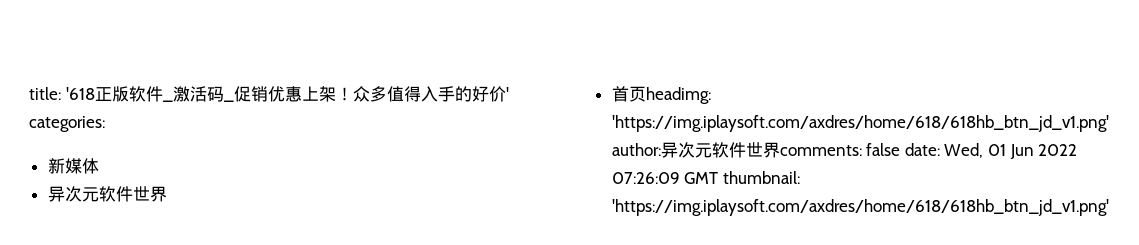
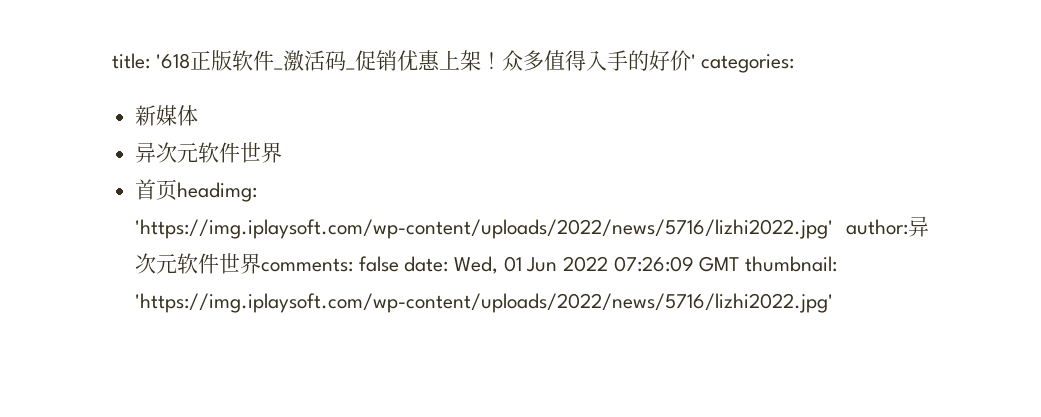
- 首页headimg: 'https://img.iplaysoft.com/axdres/home/618/618hb_btn_jd_v1.png' author:异次元软件世界comments: false date: Wed, 01 Jun 2022 07:26:09 GMT thumbnail: 'https://img.iplaysoft.com/axdres/home/618/618hb_btn_jd_v1.png'
+ 首页headimg: 'https://img.iplaysoft.com/wp-content/uploads/2022/news/5716/lizhi2022.jpg' author:异次元软件世界comments: false date: Wed, 01 Jun 2022 07:26:09 GMT thumbnail: 'https://img.iplaysoft.com/wp-content/uploads/2022/news/5716/lizhi2022.jpg'

